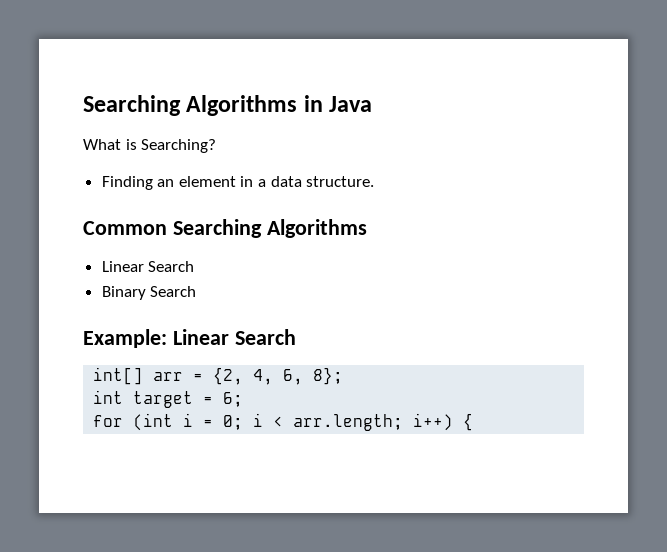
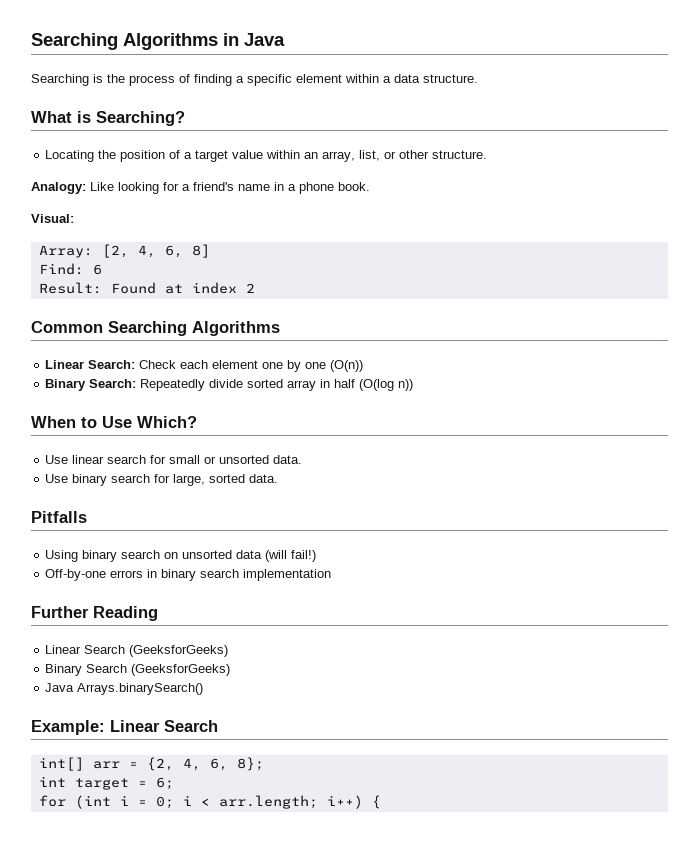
+ Searching is the process of finding a specific element within a data structure.
  What is Searching?
- Finding an element in a data structure.
+ Locating the position of a target value within an array, list, or other structure.
+ Analogy: Like looking for a friend's name in a phone book.
+ Visual:
+ Array: [2, 4, 6, 8]
+ Find: 6
+ Result: Found at index 2
  Common Searching Algorithms
- Linear Search
+ Linear Search: Check each element one by one (O(n))
+ Binary Search: Repeatedly divide sorted array in half (O(log n))
+ When to Use Which?
+ Use linear search for small or unsorted data.
+ Use binary search for large, sorted data.
+ Pitfalls
+ Using binary search on unsorted data (will fail!)
+ Off-by-one errors in binary search implementation
+ Further Reading
+ Linear Search (GeeksforGeeks)
- Binary Search
+ Binary Search (GeeksforGeeks)
+ Java Arrays.binarySearch()

